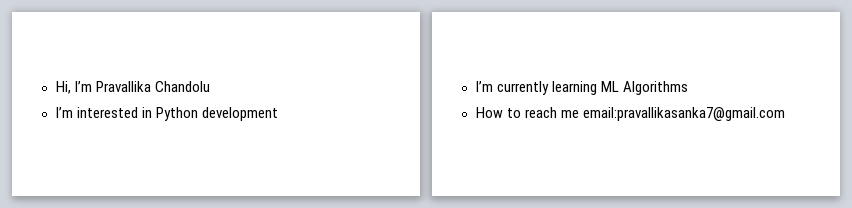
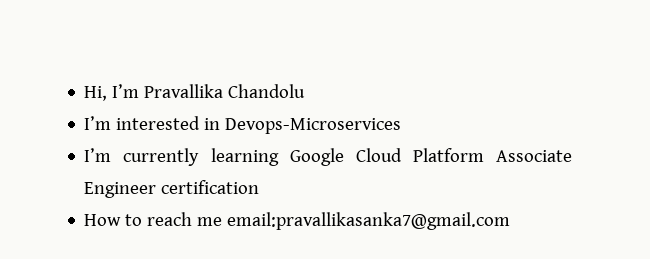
- I’m interested in Python development
+ I’m interested in Devops-Microservices
- I’m currently learning ML Algorithms
+ I’m currently learning Google Cloud Platform Associate Engineer certification

